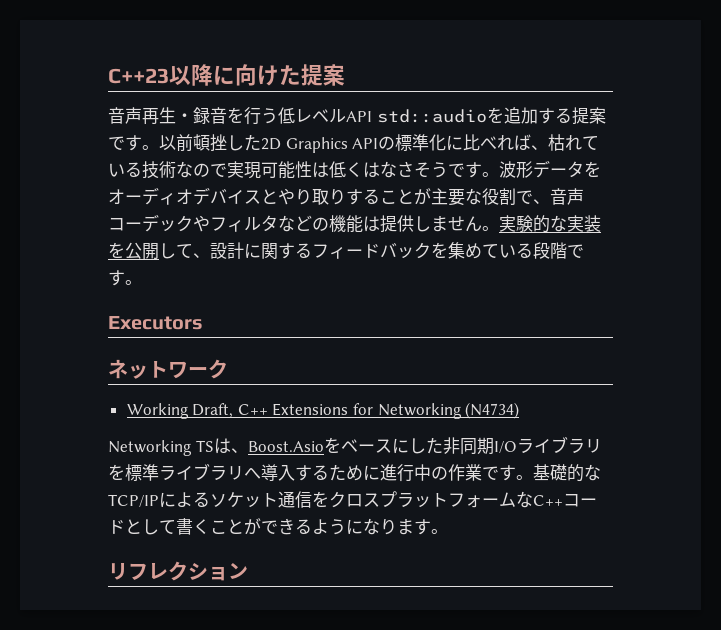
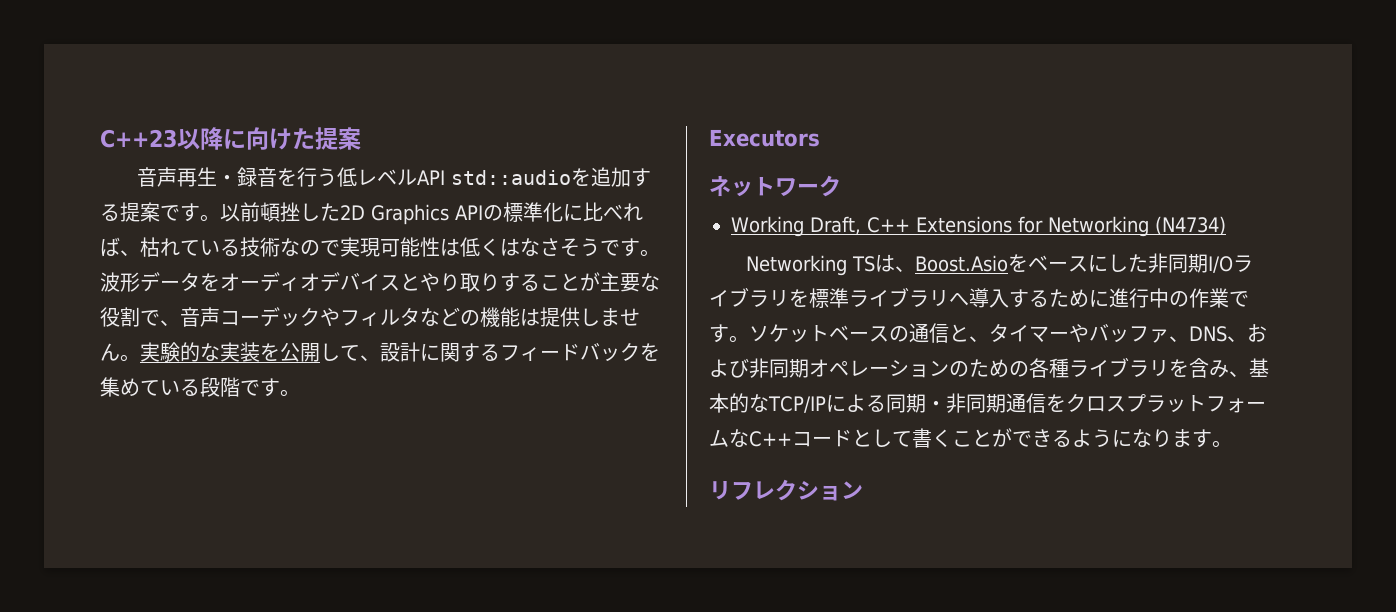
- 基礎的なTCP/IPによるソケット通信をクロスプラットフォームなC++コードとして書くことができるようになります。
+ ソケットベースの通信と、タイマーやバッファ、DNS、および非同期オペレーションのための各種ライブラリを含み、基本的なTCP/IPによる同期・非同期通信をクロスプラットフォームなC++コードとして書くことができるようになります。

